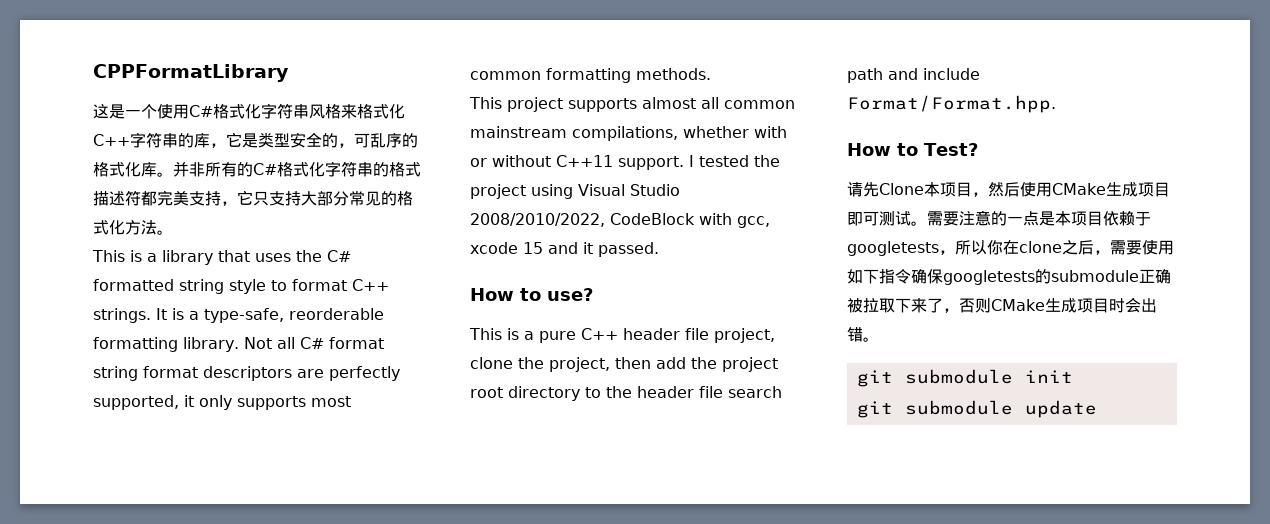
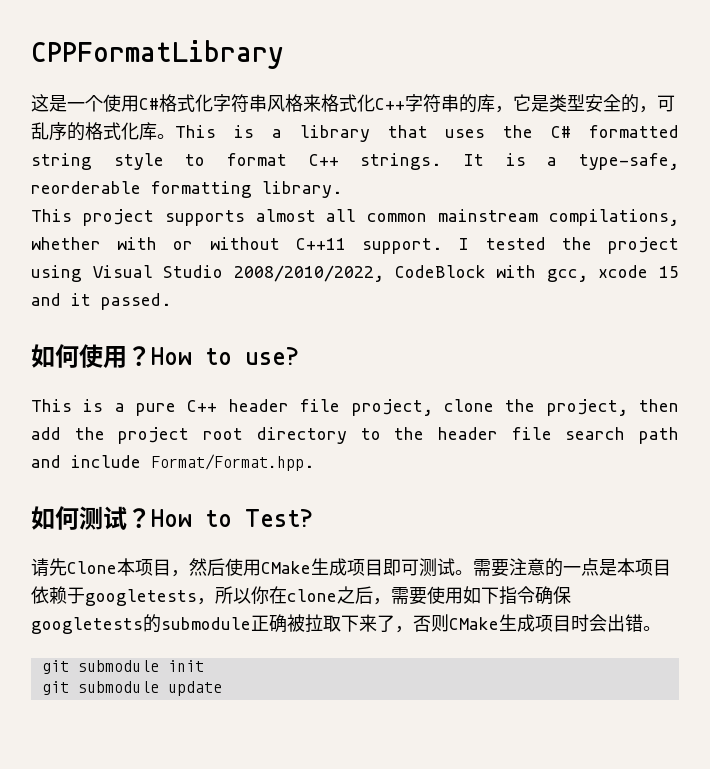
- 这是一个使用C#格式化字符串风格来格式化C++字符串的库，它是类型安全的，可乱序的格式化库。并非所有的C#格式化字符串的格式描述符都完美支持，它只支持大部分常见的格式化方法。
- This is a library that uses the C# formatted string style to format C++ strings.
+ 这是一个使用C#格式化字符串风格来格式化C++字符串的库，它是类型安全的，可乱序的格式化库。This is a library that uses the C# formatted string style to format C++ strings.
- Not all C# format string format descriptors are perfectly supported, it only supports most common formatting methods.
+ 如何使用？
+ 如何测试？

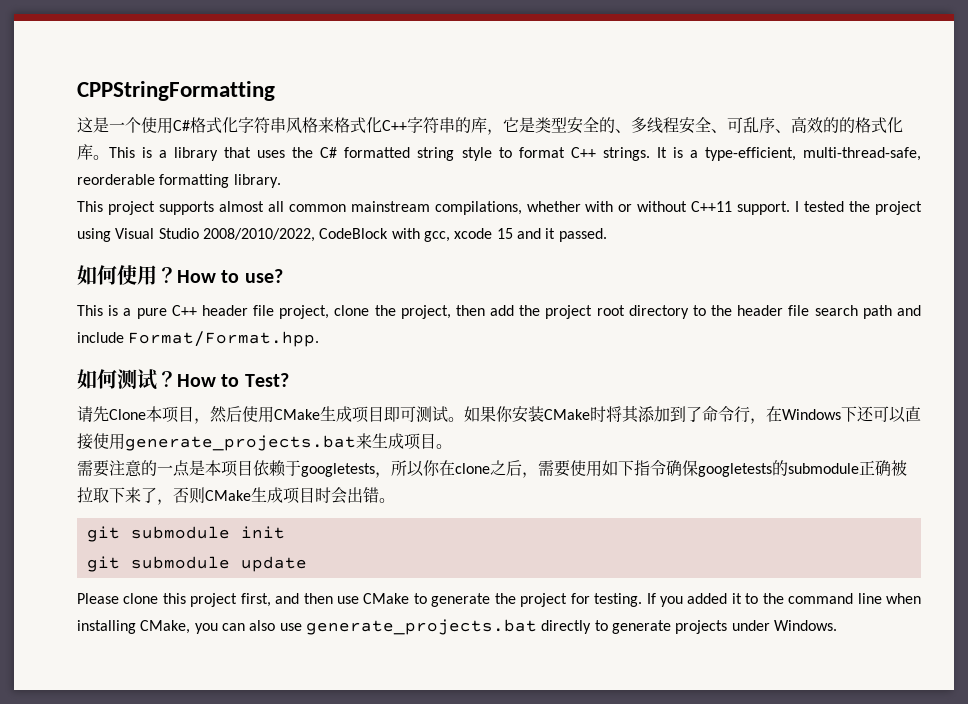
- CPPFormatLibrary
+ CPPStringFormatting
- 这是一个使用C#格式化字符串风格来格式化C++字符串的库，它是类型安全的，可乱序的格式化库。
+ 这是一个使用C#格式化字符串风格来格式化C++字符串的库，它是类型安全的、多线程安全、可乱序、高效的的格式化库。
- It is a type-safe, reorderable formatting library.
+ It is a type-efficient, multi-thread-safe, reorderable formatting library.
- 请先Clone本项目，然后使用CMake生成项目即可测试。需要注意的一点是本项目依赖于googletests，所以你在clone之后，需要使用如下指令确保googletests的submodule正确被拉取下来了，否则CMake生成项目时会出错。
+ 请先Clone本项目，然后使用CMake生成项目即可测试。如果你安装CMake时将其添加到了命令行，在Windows下还可以直接使用generate_projects.bat来生成项目。
+ 需要注意的一点是本项目依赖于googletests，所以你在clone之后，需要使用如下指令确保googletests的submodule正确被拉取下来了，否则CMake生成项目时会出错。
+ Please clone this project first, and then use CMake to generate the project for testing. If you added it to the command line when installing CMake, you can also use generate_projects.bat directly to generate projects under Windows.

